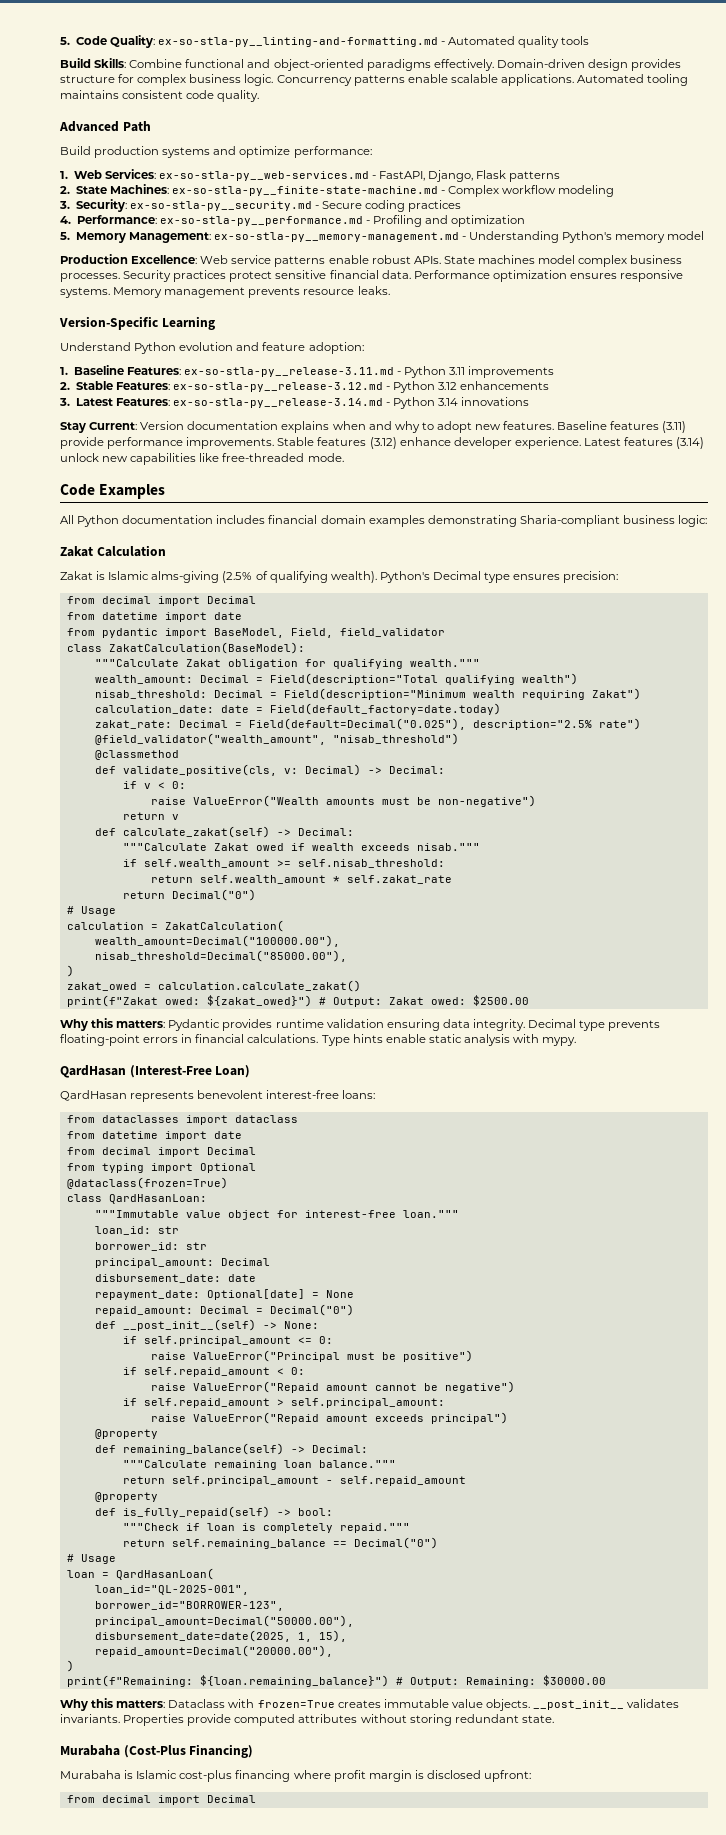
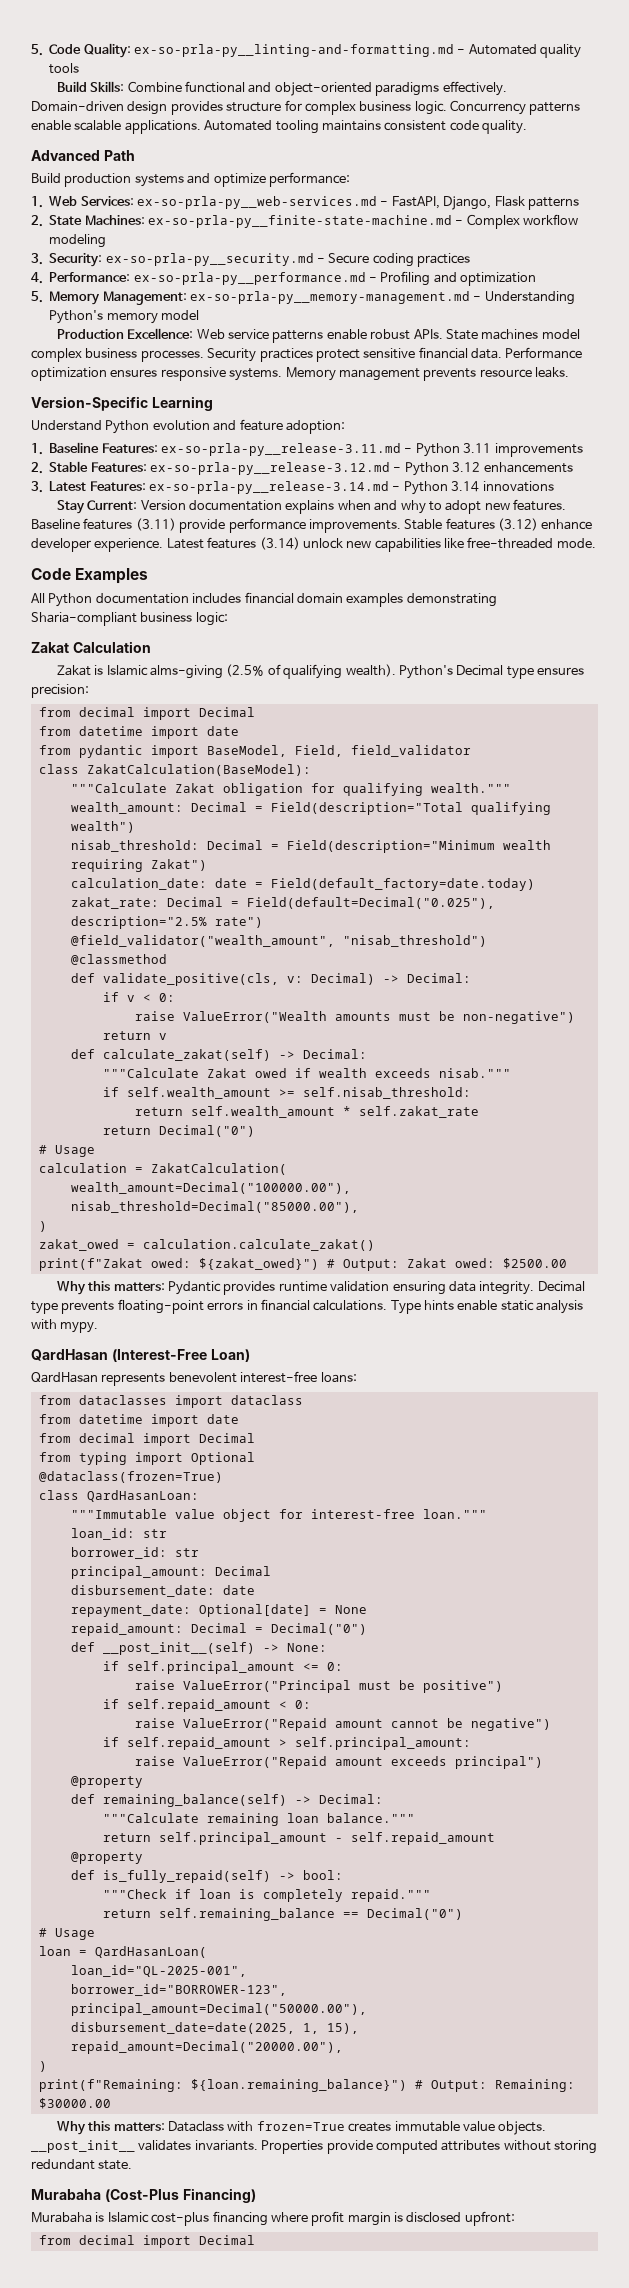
- 5. Code Quality: ex-so-stla-py__linting-and-formatting.md - Automated quality tools
+ 5. Code Quality: ex-so-prla-py__linting-and-formatting.md - Automated quality tools
- 1. Web Services: ex-so-stla-py__web-services.md - FastAPI, Django, Flask patterns
+ 1. Web Services: ex-so-prla-py__web-services.md - FastAPI, Django, Flask patterns
- 2. State Machines: ex-so-stla-py__finite-state-machine.md - Complex workflow modeling
+ 2. State Machines: ex-so-prla-py__finite-state-machine.md - Complex workflow modeling
- 3. Security: ex-so-stla-py__security.md - Secure coding practices
+ 3. Security: ex-so-prla-py__security.md - Secure coding practices
- 4. Performance: ex-so-stla-py__performance.md - Profiling and optimization
+ 4. Performance: ex-so-prla-py__performance.md - Profiling and optimization
- 5. Memory Management: ex-so-stla-py__memory-management.md - Understanding Python's memory model
+ 5. Memory Management: ex-so-prla-py__memory-management.md - Understanding Python's memory model
- 1. Baseline Features: ex-so-stla-py__release-3.11.md - Python 3.11 improvements
+ 1. Baseline Features: ex-so-prla-py__release-3.11.md - Python 3.11 improvements
- 2. Stable Features: ex-so-stla-py__release-3.12.md - Python 3.12 enhancements
+ 2. Stable Features: ex-so-prla-py__release-3.12.md - Python 3.12 enhancements
- 3. Latest Features: ex-so-stla-py__release-3.14.md - Python 3.14 innovations
+ 3. Latest Features: ex-so-prla-py__release-3.14.md - Python 3.14 innovations

